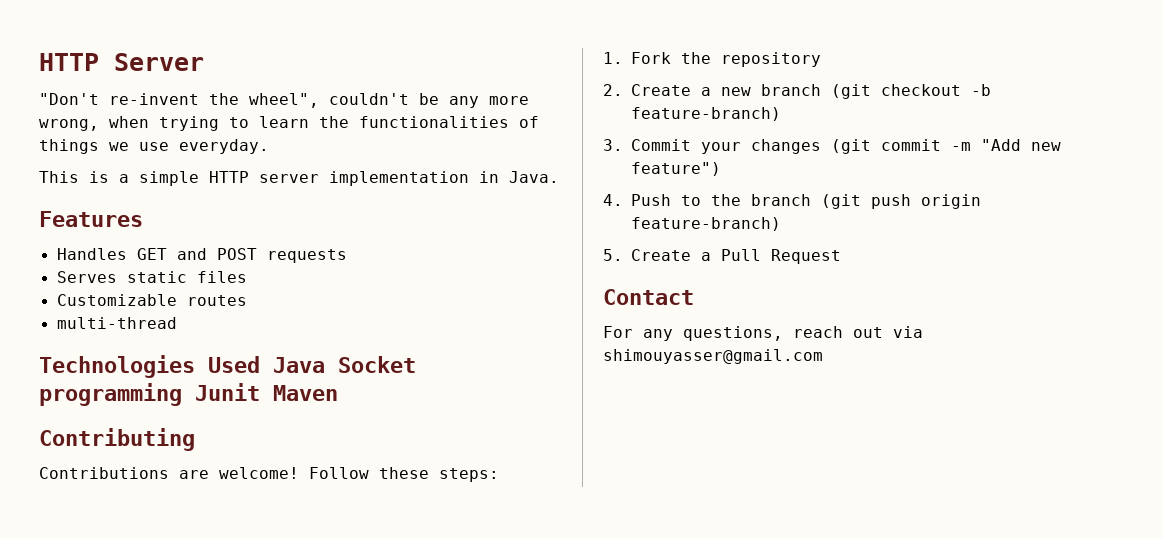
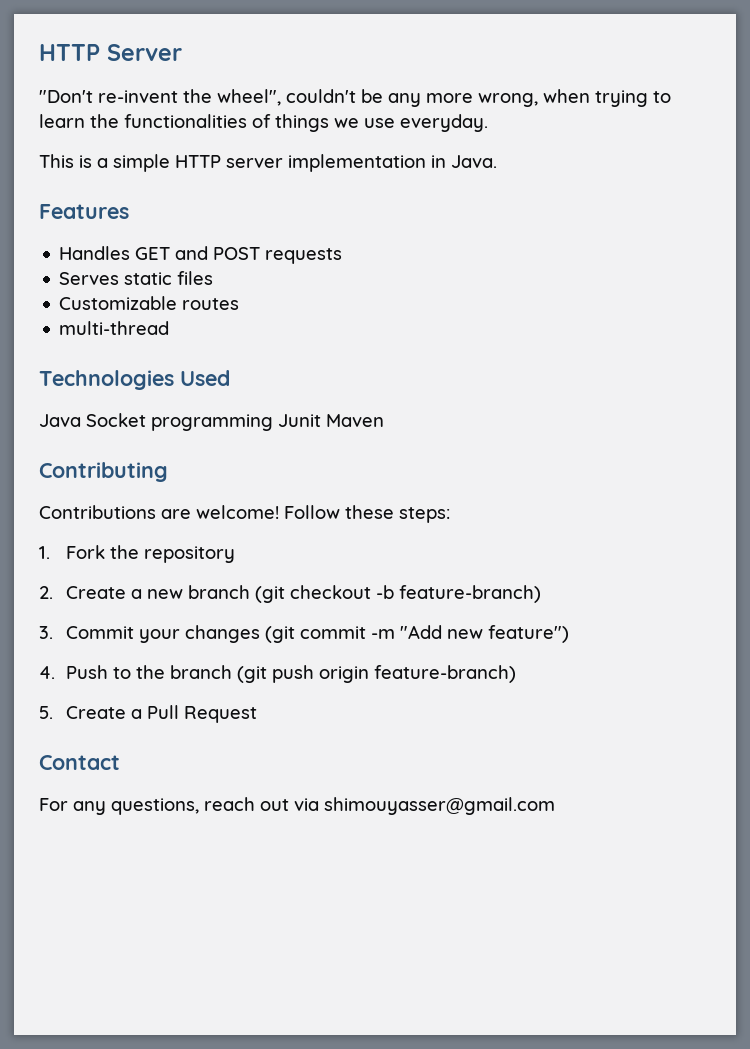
- Technologies Used Java Socket programming Junit Maven
+ Technologies Used
+ Java Socket programming Junit Maven

